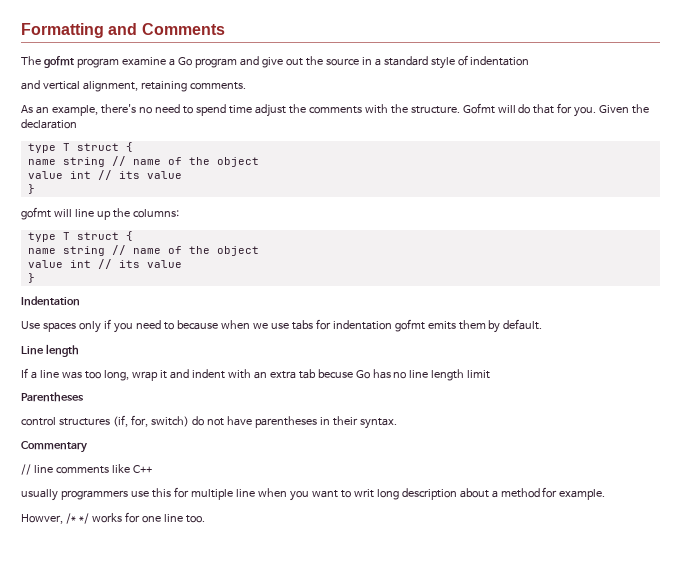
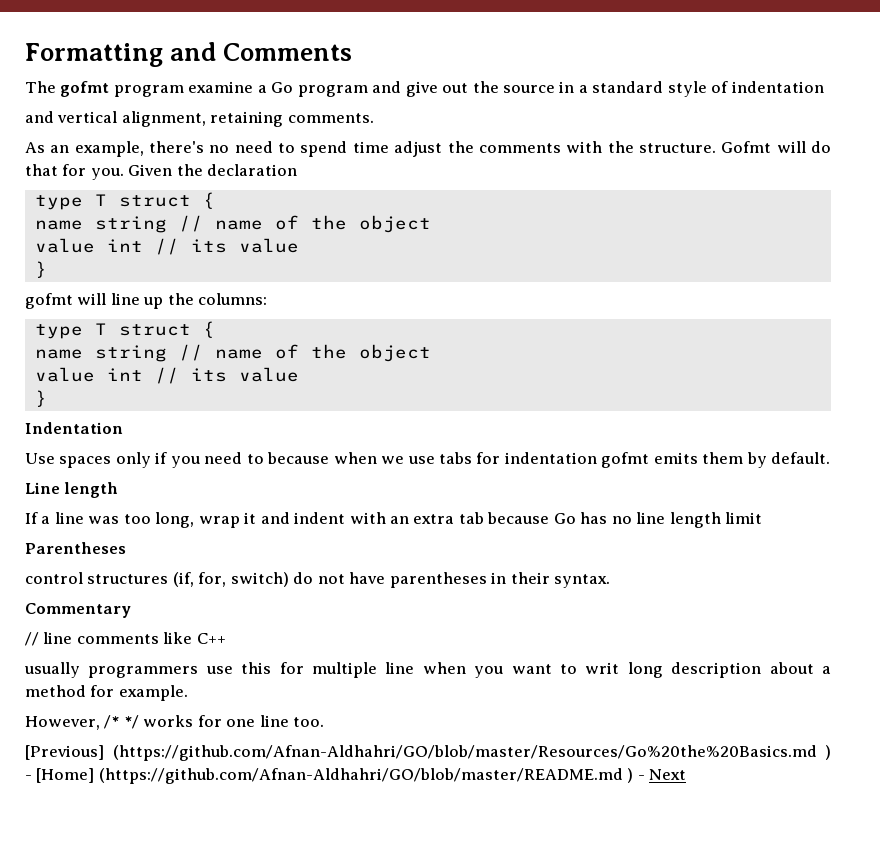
- If a line was too long, wrap it and indent with an extra tab becuse Go has no line length limit
+ If a line was too long, wrap it and indent with an extra tab because Go has no line length limit
- Howver, /* */ works for one line too.
+ However, /* */ works for one line too.
+ [Previous] (https://github.com/Afnan-Aldhahri/GO/blob/master/Resources/Go%20the%20Basics.md ) - [Home] (https://github.com/Afnan-Aldhahri/GO/blob/master/README.md ) - Next

